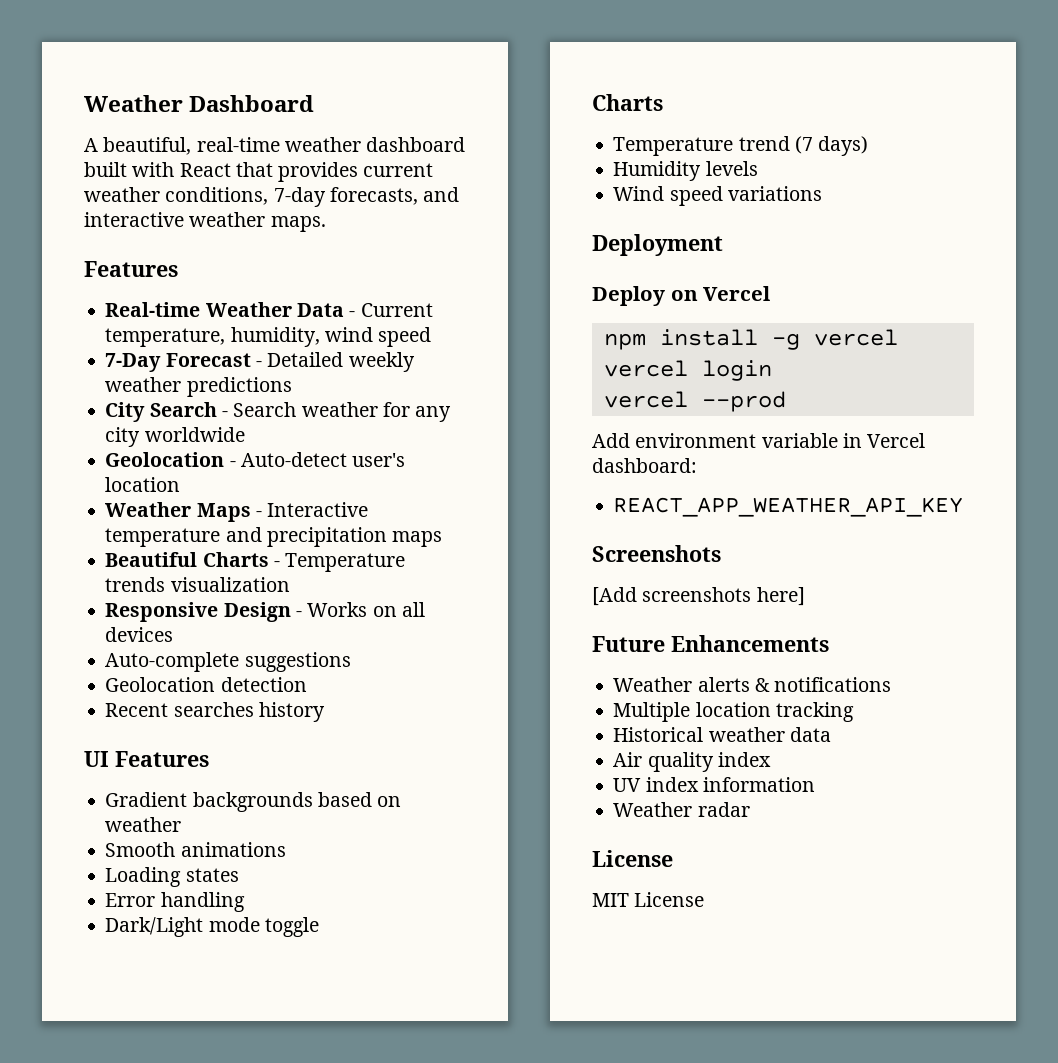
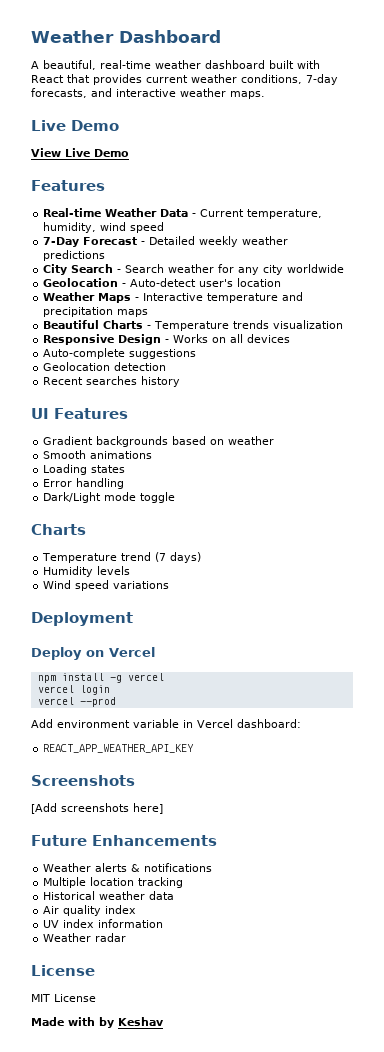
  A beautiful, real-time weather dashboard built with React that provides current weather conditions, 7-day forecasts, and interactive weather maps.
+ Live Demo
+ View Live Demo
+ Made with by Keshav

